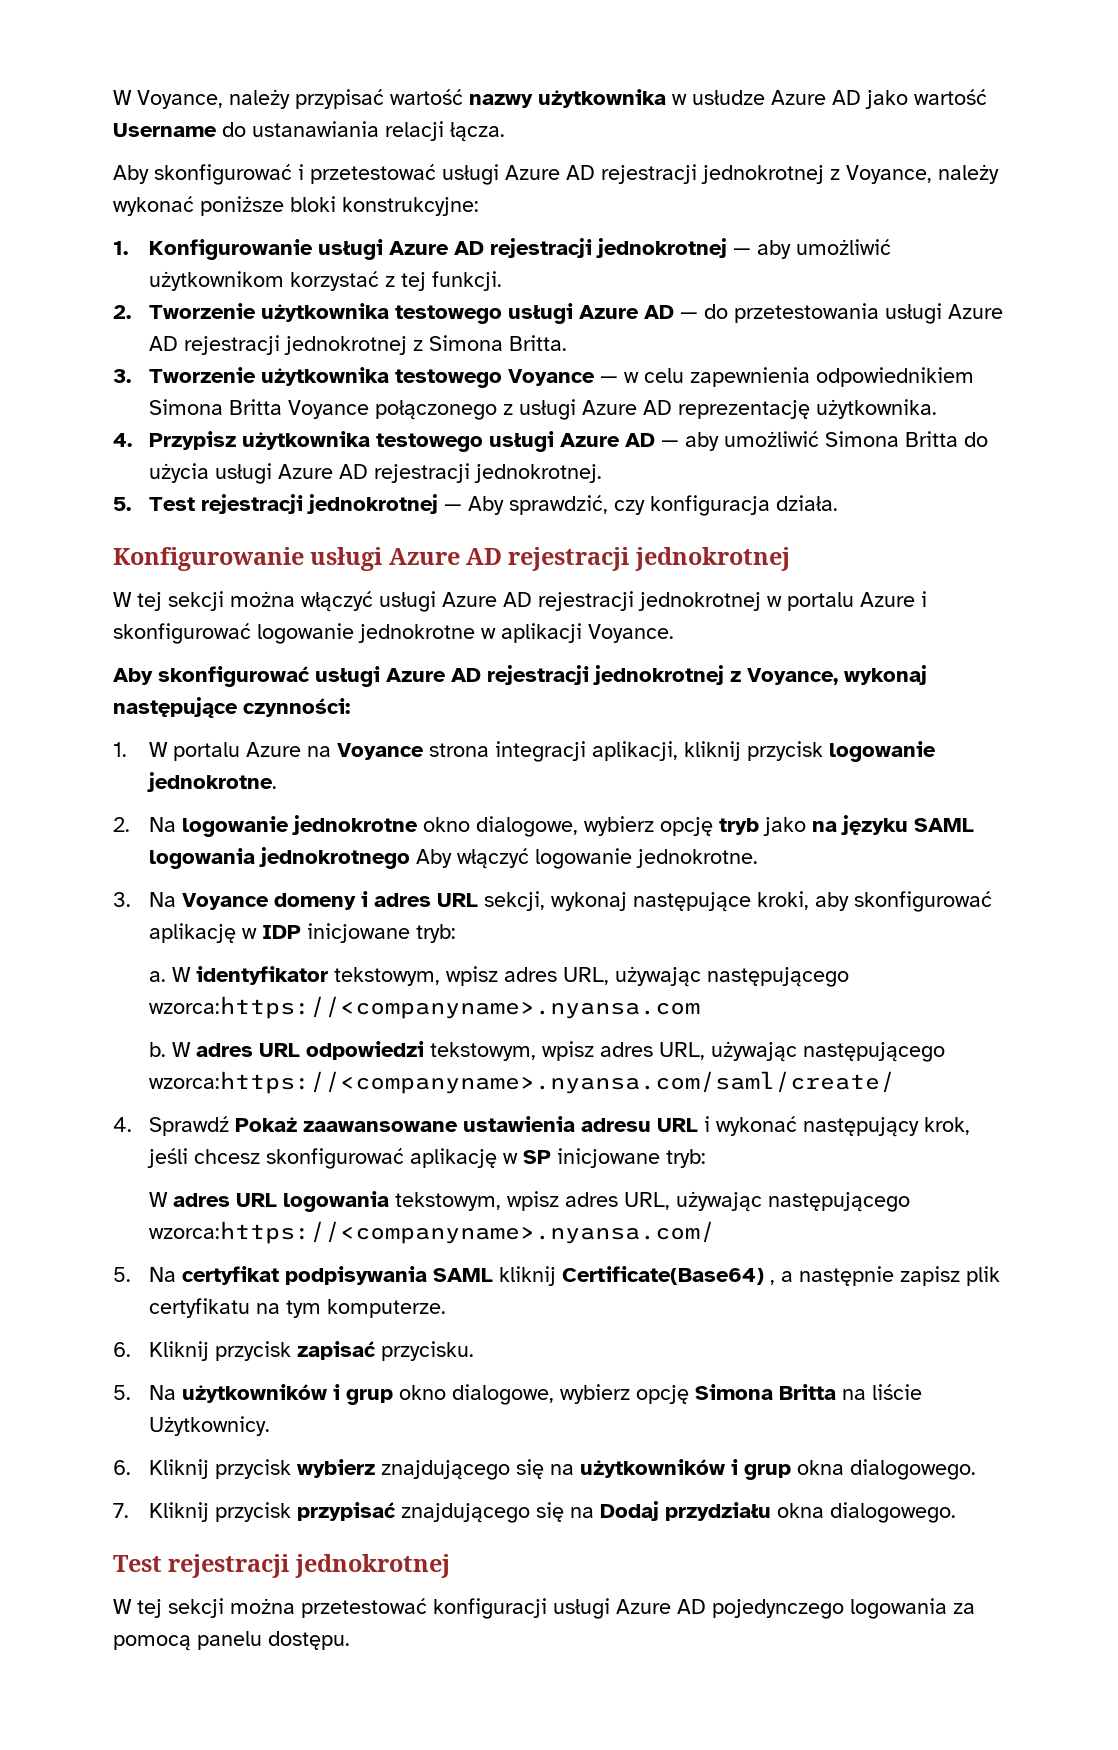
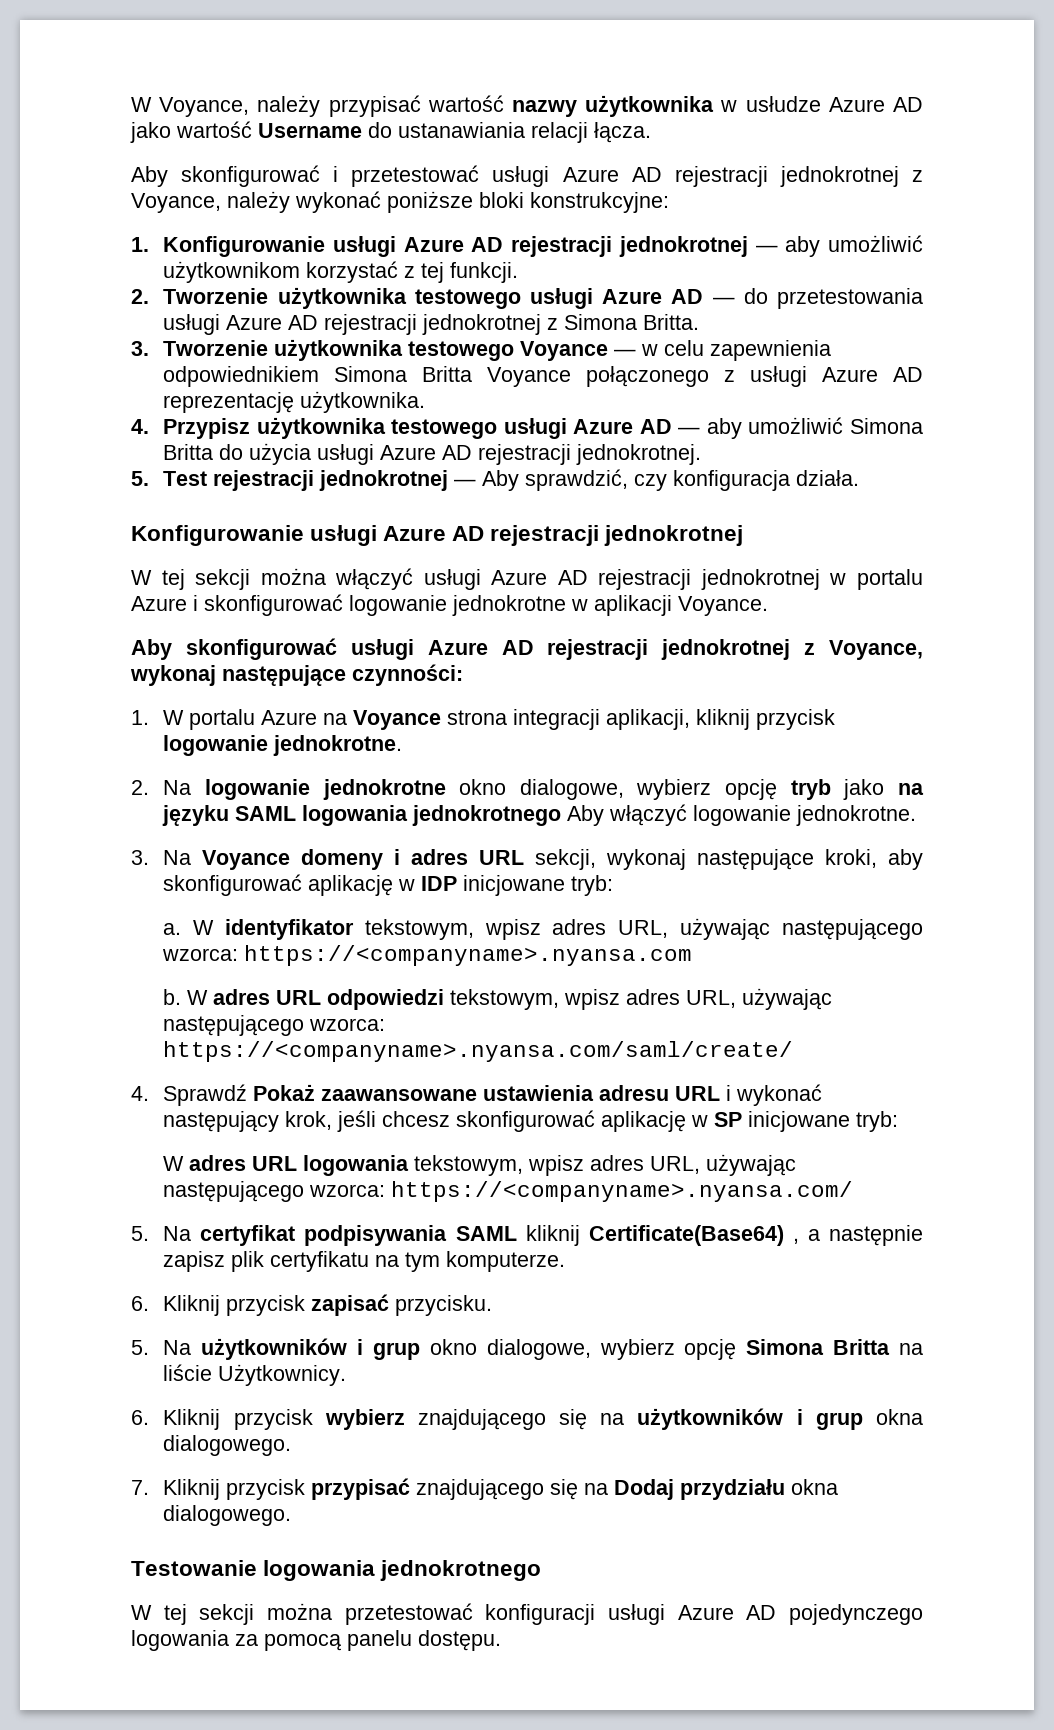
- W identyfikator tekstowym, wpisz adres URL, używając następującego wzorca:https://<companyname>.nyansa.com
+ W identyfikator tekstowym, wpisz adres URL, używając następującego wzorca: https://<companyname>.nyansa.com
- W adres URL odpowiedzi tekstowym, wpisz adres URL, używając następującego wzorca:https://<companyname>.nyansa.com/saml/create/
+ W adres URL odpowiedzi tekstowym, wpisz adres URL, używając następującego wzorca: https://<companyname>.nyansa.com/saml/create/
- W adres URL logowania tekstowym, wpisz adres URL, używając następującego wzorca:https://<companyname>.nyansa.com/
+ W adres URL logowania tekstowym, wpisz adres URL, używając następującego wzorca: https://<companyname>.nyansa.com/
  7. Kliknij przycisk przypisać znajdującego się na Dodaj przydziału okna dialogowego.
- Test rejestracji jednokrotnej
+ Testowanie logowania jednokrotnego

